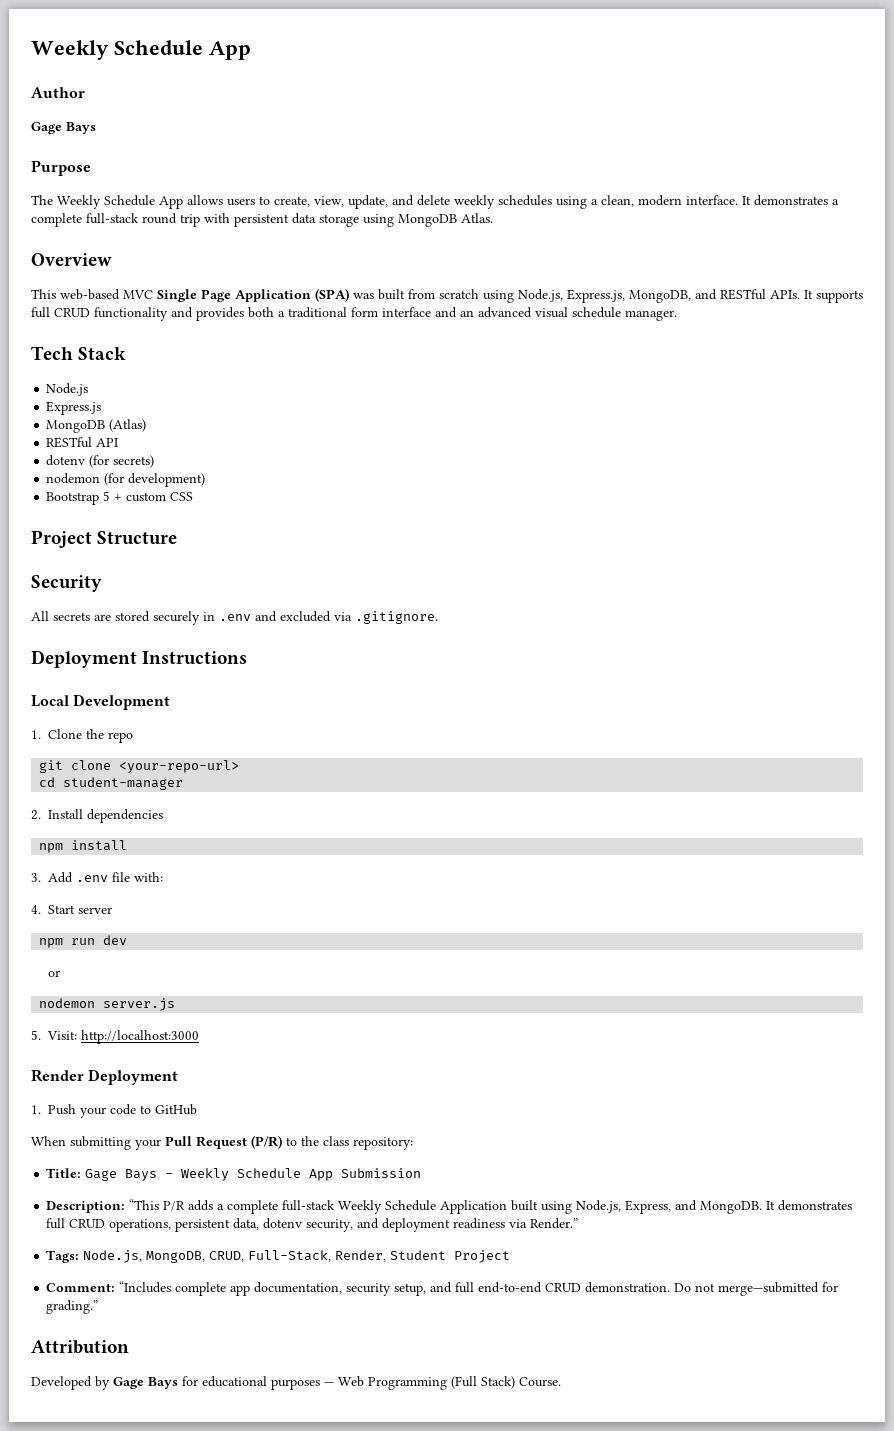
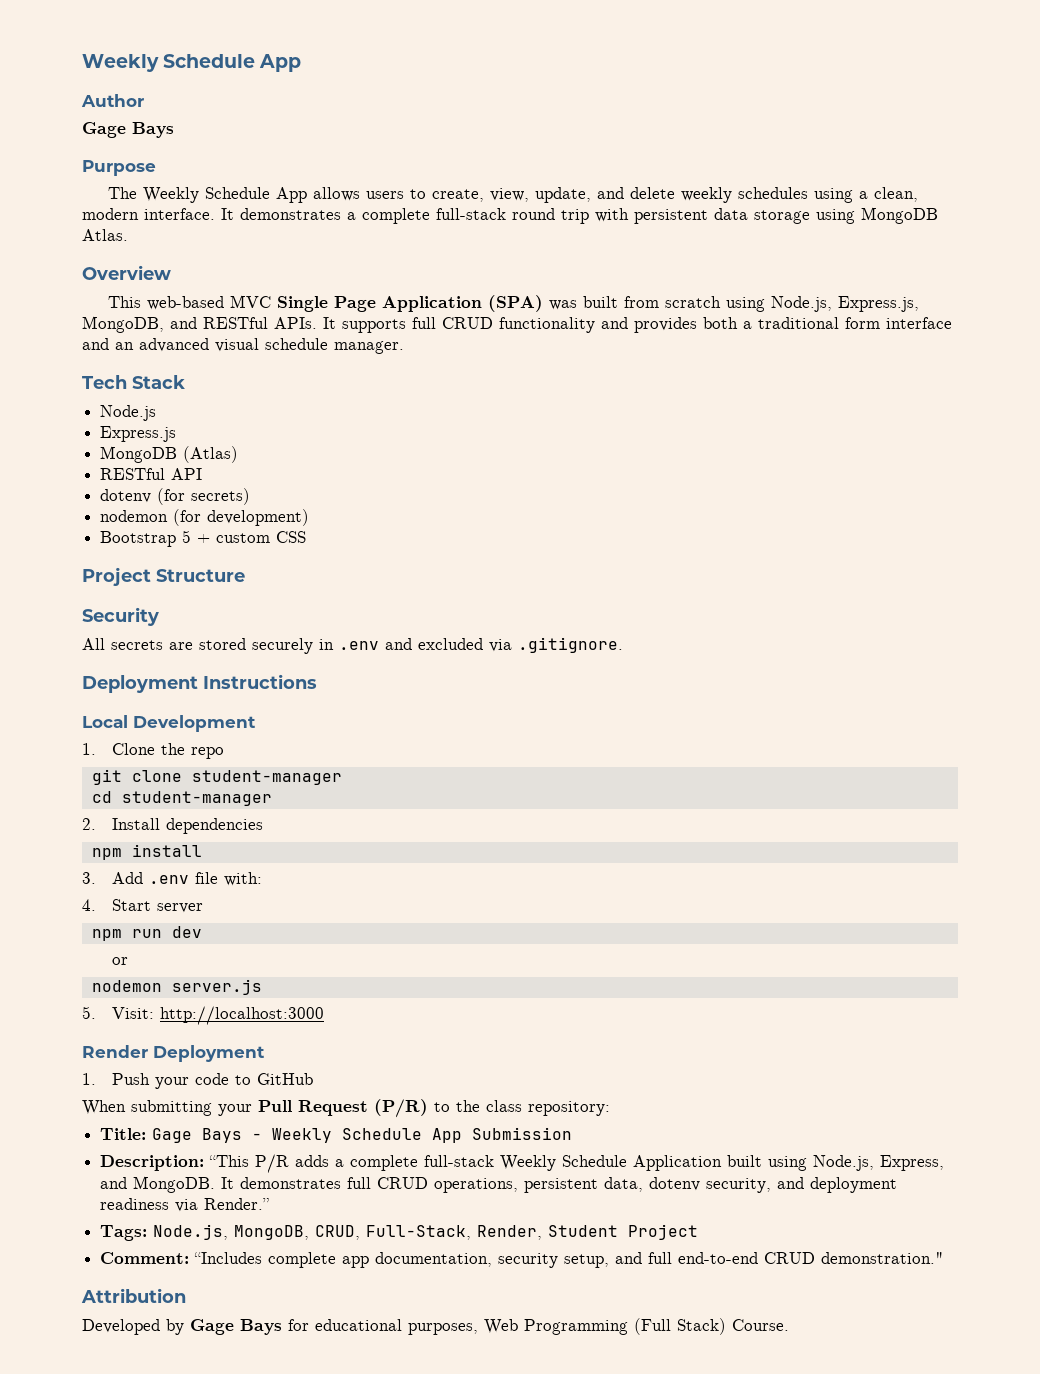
- git clone <your-repo-url>
+ git clone student-manager
- Comment: “Includes complete app documentation, security setup, and full end-to-end CRUD demonstration. Do not merge—submitted for grading.”
+ Comment: “Includes complete app documentation, security setup, and full end-to-end CRUD demonstration."
- Developed by Gage Bays for educational purposes — Web Programming (Full Stack) Course.
+ Developed by Gage Bays for educational purposes, Web Programming (Full Stack) Course.

